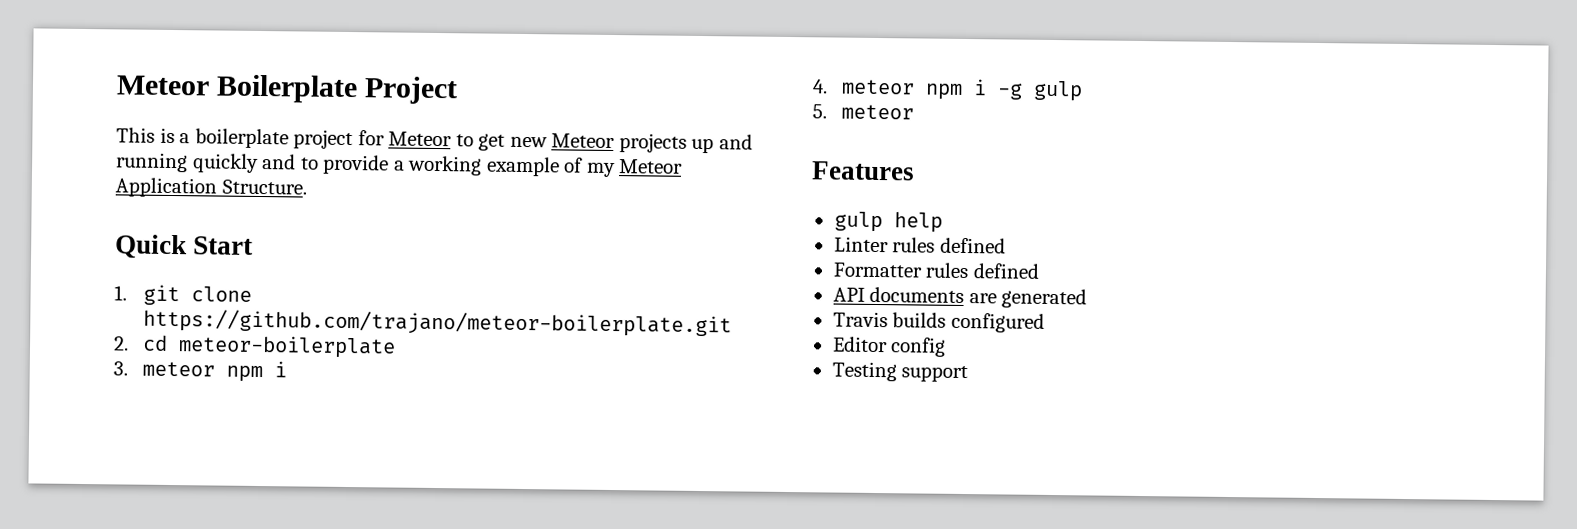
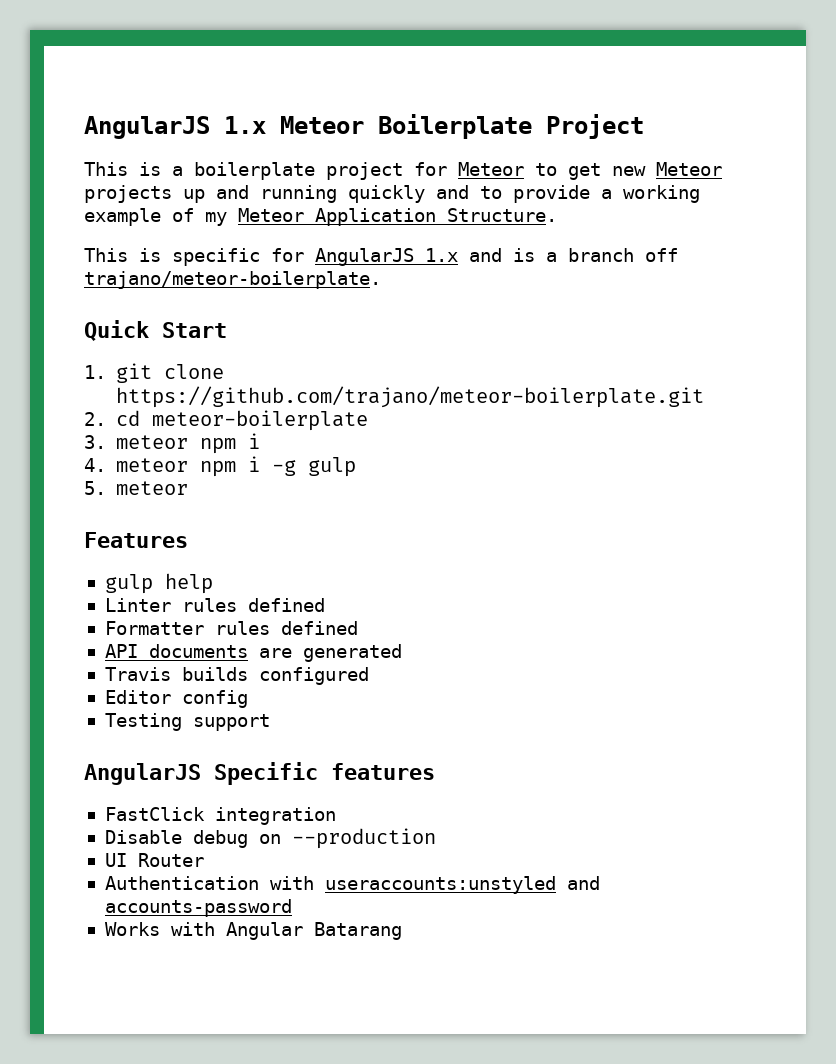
- Meteor Boilerplate Project
+ AngularJS 1.x Meteor Boilerplate Project
+ This is specific for AngularJS 1.x and is a branch off trajano/meteor-boilerplate.
+ AngularJS Specific features
+ FastClick integration
+ Disable debug on --production
+ UI Router
+ Authentication with useraccounts:unstyled and accounts-password
+ Works with Angular Batarang

